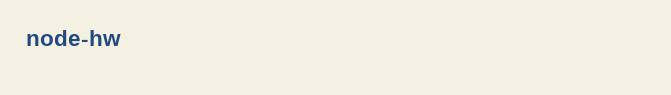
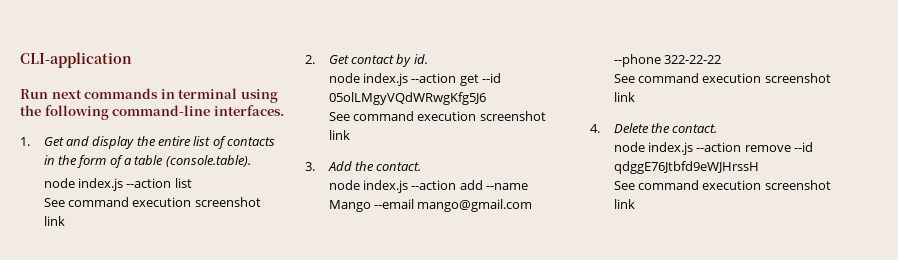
- node-hw
+ CLI-application
+ Run next commands in terminal using the following command-line interfaces.
+ 1. Get and display the entire list of contacts in the form of a table (console.table).
+ node index.js --action list
+ See command execution screenshot link
+ 2. Get contact by id.
+ node index.js --action get --id 05olLMgyVQdWRwgKfg5J6
+ See command execution screenshot link
+ 3. Add the contact.
+ node index.js --action add --name Mango --email mango@gmail.com --phone 322-22-22
+ See command execution screenshot link
+ 4. Delete the contact.
+ node index.js --action remove --id qdggE76Jtbfd9eWJHrssH
+ See command execution screenshot link

